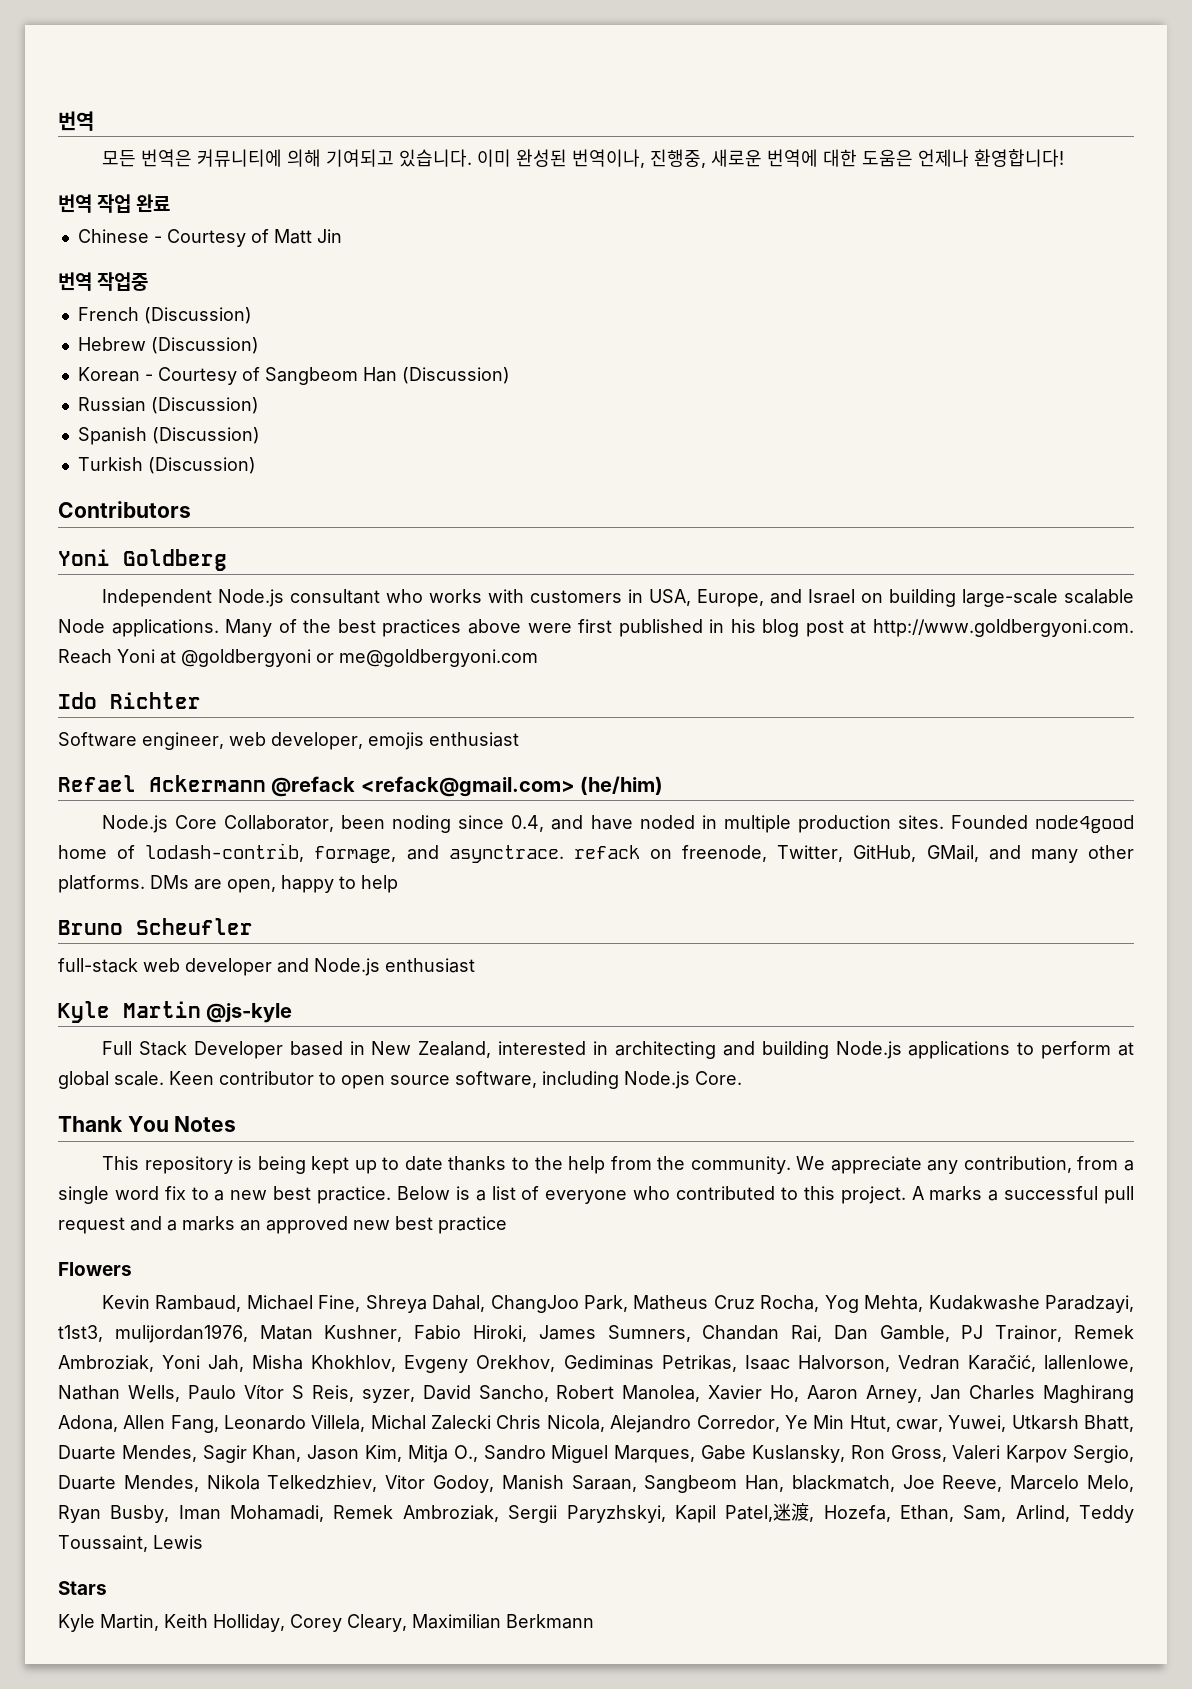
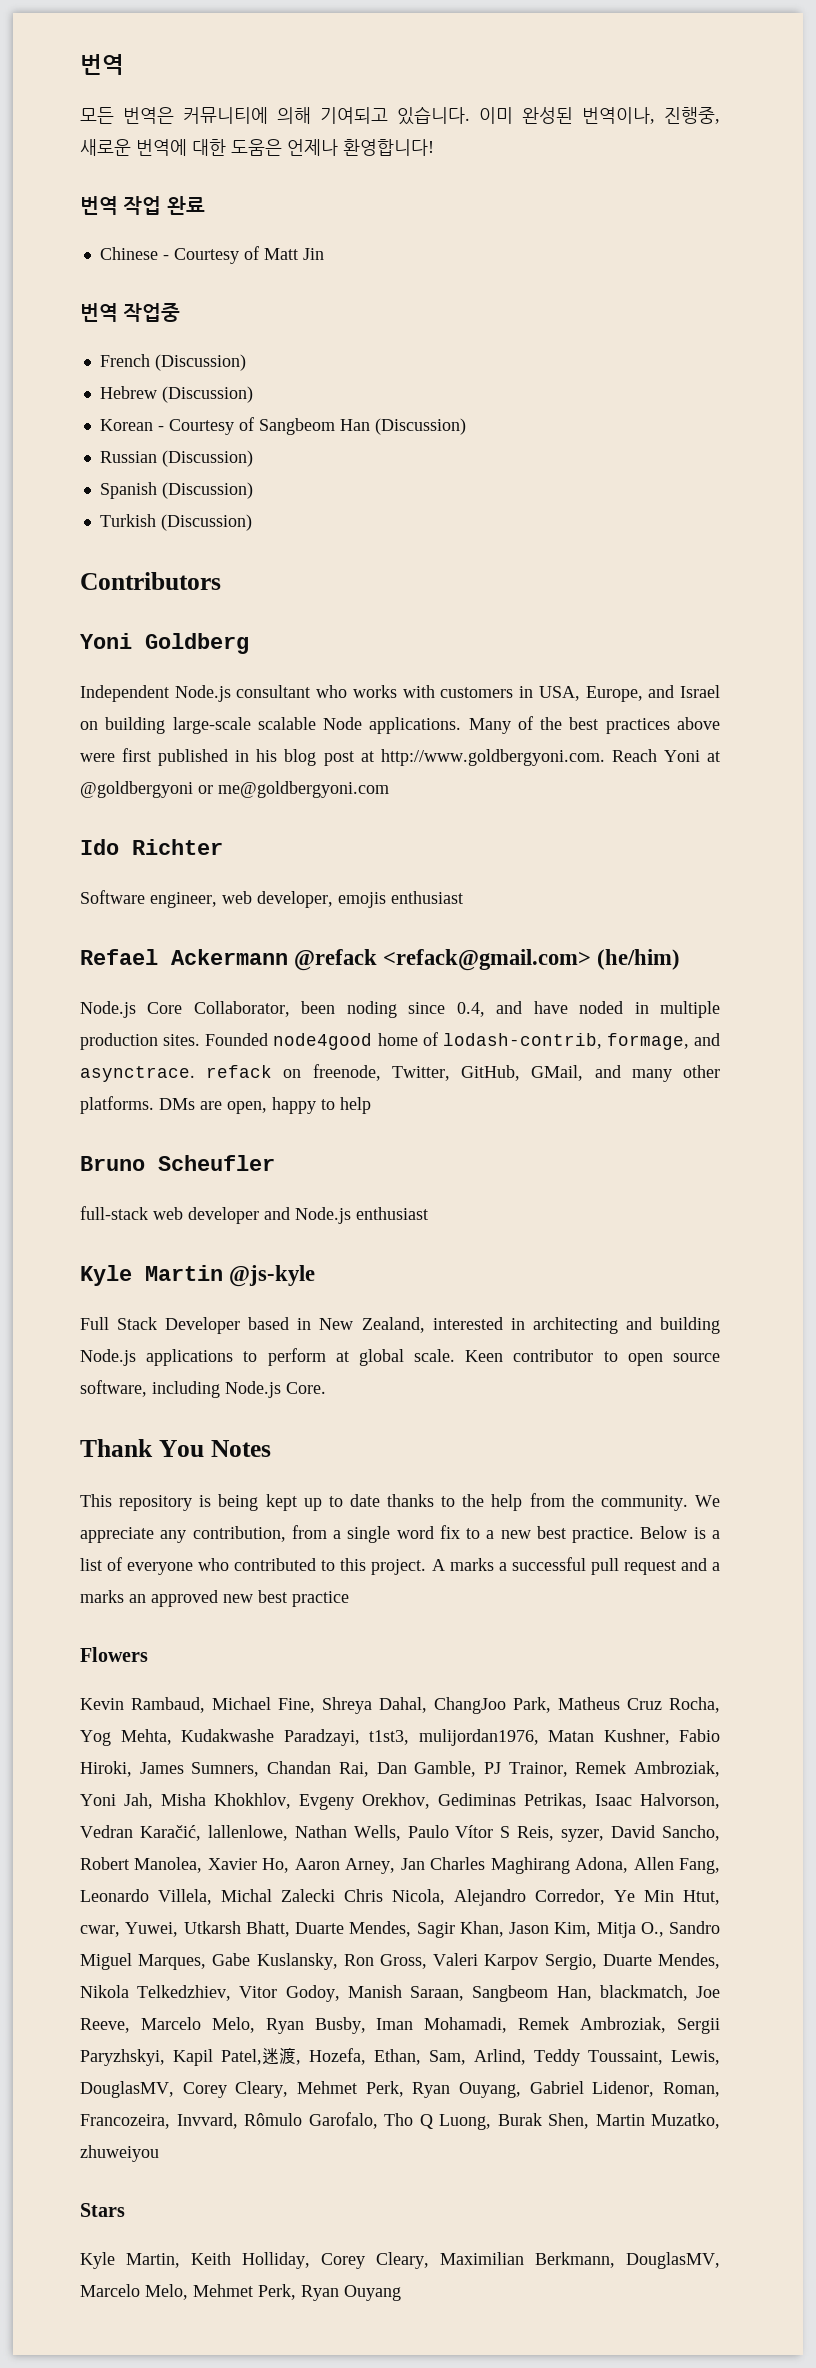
- Kevin Rambaud, Michael Fine, Shreya Dahal, ChangJoo Park, Matheus Cruz Rocha, Yog Mehta, Kudakwashe Paradzayi, t1st3, mulijordan1976, Matan Kushner, Fabio Hiroki, James Sumners, Chandan Rai, Dan Gamble, PJ Trainor, Remek Ambroziak, Yoni Jah, Misha Khokhlov, Evgeny Orekhov, Gediminas Petrikas, Isaac Halvorson, Vedran Karačić, lallenlowe, Nathan Wells, Paulo Vítor S Reis, syzer, David Sancho, Robert Manolea, Xavier Ho, Aaron Arney, Jan Charles Maghirang Adona, Allen Fang, Leonardo Villela, Michal Zalecki Chris Nicola, Alejandro Corredor, Ye Min Htut, cwar, Yuwei, Utkarsh Bhatt, Duarte Mendes, Sagir Khan, Jason Kim, Mitja O., Sandro Miguel Marques, Gabe Kuslansky, Ron Gross, Valeri Karpov Sergio, Duarte Mendes, Nikola Telkedzhiev, Vitor Godoy, Manish Saraan, Sangbeom Han, blackmatch, Joe Reeve, Marcelo Melo, Ryan Busby, Iman Mohamadi, Remek Ambroziak, Sergii Paryzhskyi, Kapil Patel,迷渡, Hozefa, Ethan, Sam, Arlind, Teddy Toussaint, Lewis
+ Kevin Rambaud, Michael Fine, Shreya Dahal, ChangJoo Park, Matheus Cruz Rocha, Yog Mehta, Kudakwashe Paradzayi, t1st3, mulijordan1976, Matan Kushner, Fabio Hiroki, James Sumners, Chandan Rai, Dan Gamble, PJ Trainor, Remek Ambroziak, Yoni Jah, Misha Khokhlov, Evgeny Orekhov, Gediminas Petrikas, Isaac Halvorson, Vedran Karačić, lallenlowe, Nathan Wells, Paulo Vítor S Reis, syzer, David Sancho, Robert Manolea, Xavier Ho, Aaron Arney, Jan Charles Maghirang Adona, Allen Fang, Leonardo Villela, Michal Zalecki Chris Nicola, Alejandro Corredor, Ye Min Htut, cwar, Yuwei, Utkarsh Bhatt, Duarte Mendes, Sagir Khan, Jason Kim, Mitja O., Sandro Miguel Marques, Gabe Kuslansky, Ron Gross, Valeri Karpov Sergio, Duarte Mendes, Nikola Telkedzhiev, Vitor Godoy, Manish Saraan, Sangbeom Han, blackmatch, Joe Reeve, Marcelo Melo, Ryan Busby, Iman Mohamadi, Remek Ambroziak, Sergii Paryzhskyi, Kapil Patel,迷渡, Hozefa, Ethan, Sam, Arlind, Teddy Toussaint, Lewis, DouglasMV, Corey Cleary, Mehmet Perk, Ryan Ouyang, Gabriel Lidenor, Roman, Francozeira, Invvard, Rômulo Garofalo, Tho Q Luong, Burak Shen, Martin Muzatko, zhuweiyou
- Kyle Martin, Keith Holliday, Corey Cleary, Maximilian Berkmann
+ Kyle Martin, Keith Holliday, Corey Cleary, Maximilian Berkmann, DouglasMV, Marcelo Melo, Mehmet Perk, Ryan Ouyang

